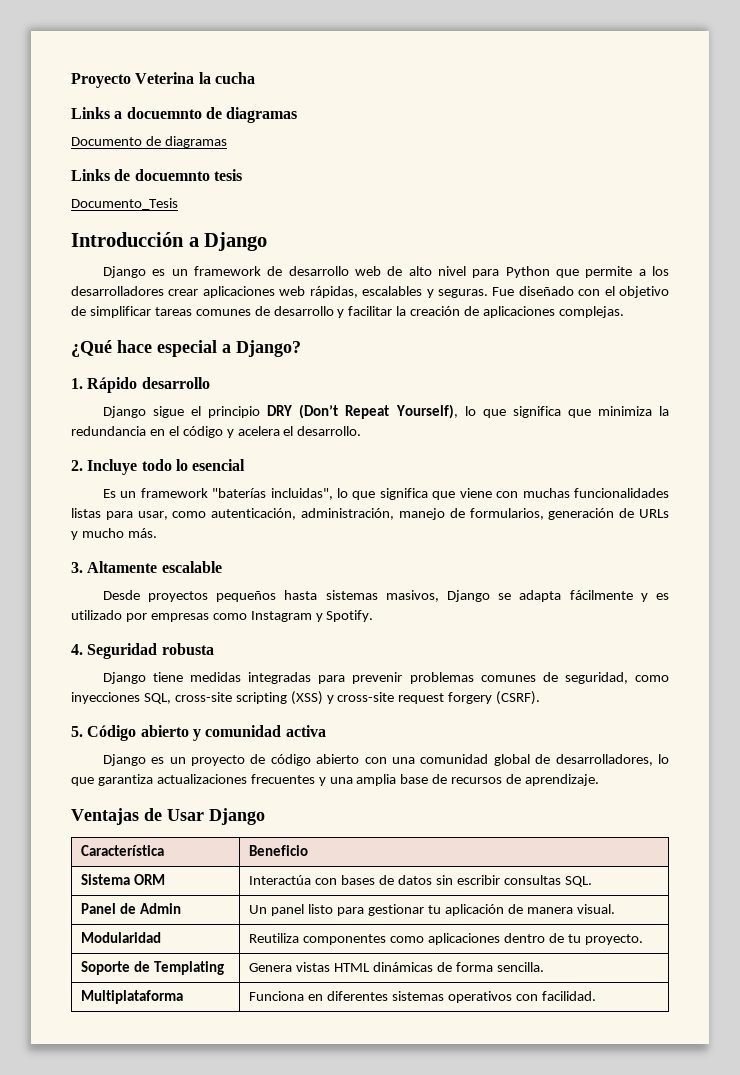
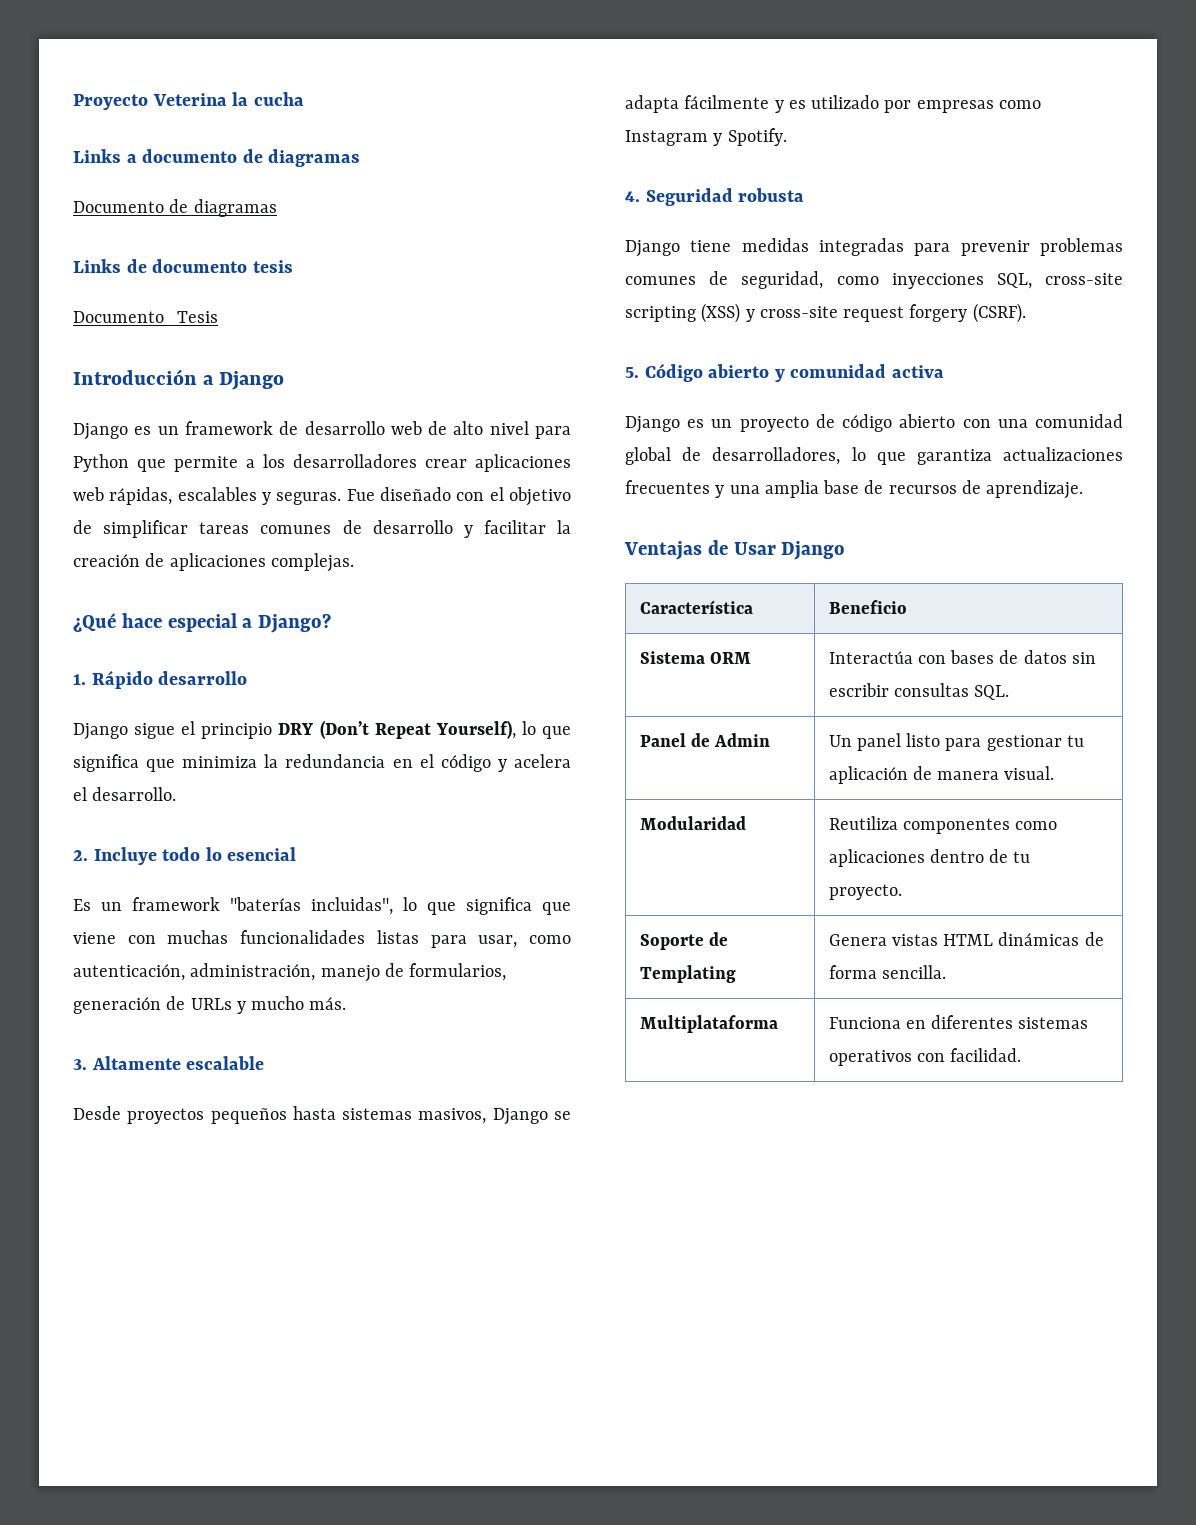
- Links a docuemnto de diagramas
+ Links a documento de diagramas
- Links de docuemnto tesis
+ Links de documento tesis

